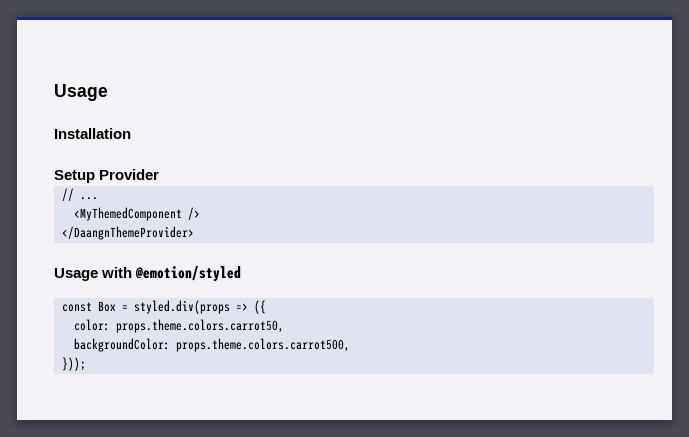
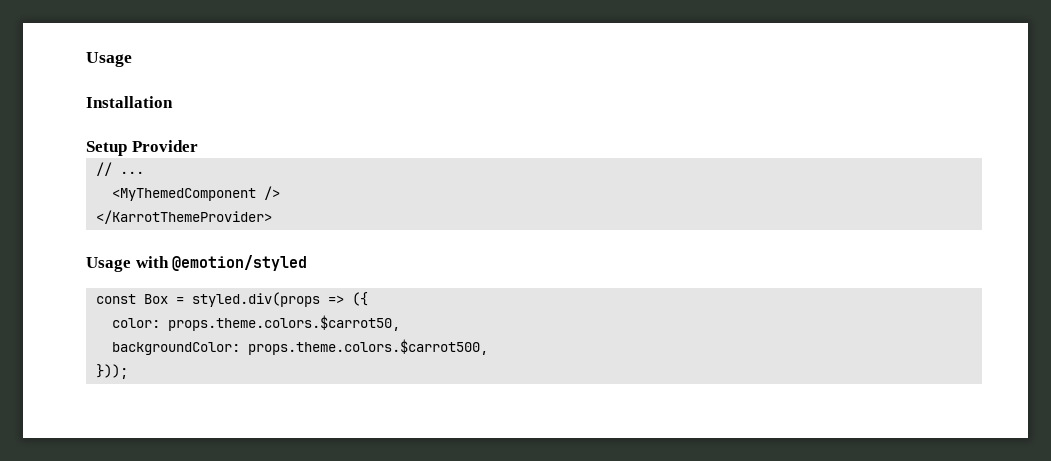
- </DaangnThemeProvider>
+ </KarrotThemeProvider>
- color: props.theme.colors.carrot50,
+ color: props.theme.colors.$carrot50,
- backgroundColor: props.theme.colors.carrot500,
+ backgroundColor: props.theme.colors.$carrot500,

